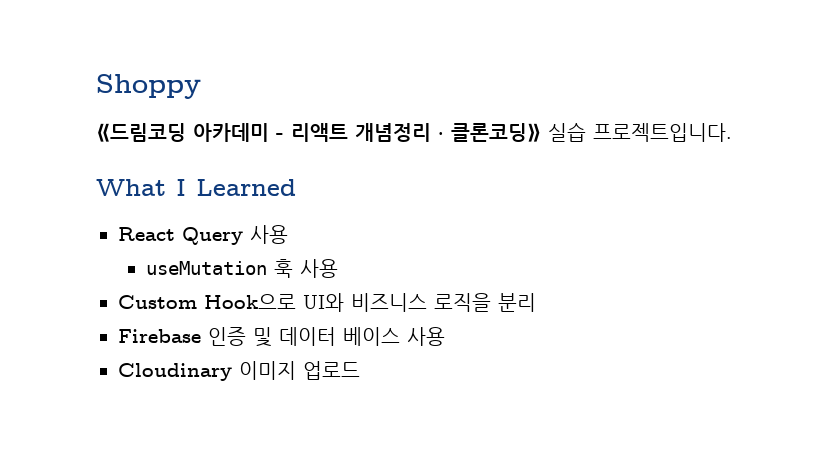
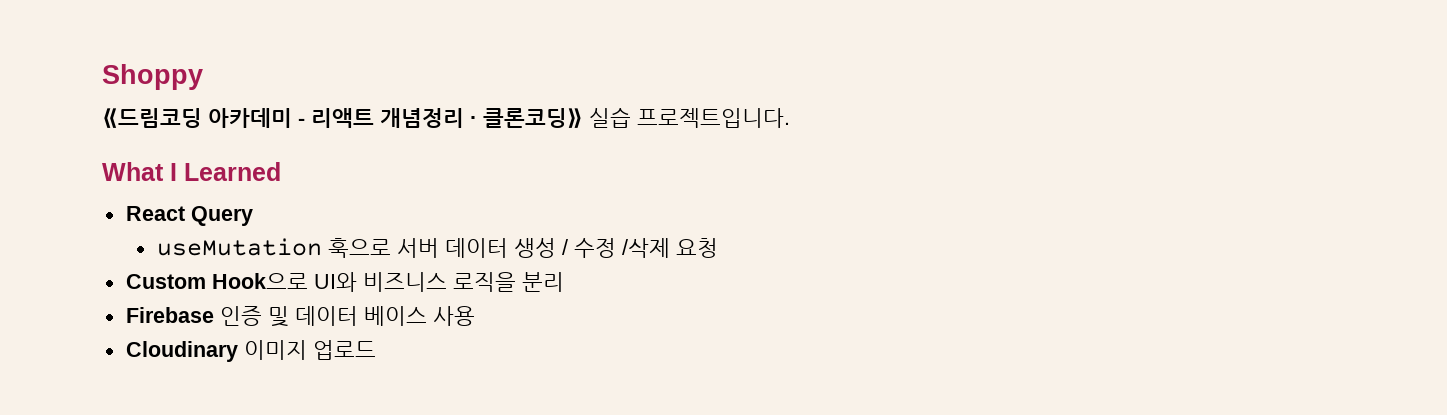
- React Query 사용
+ React Query
- useMutation 훅 사용
+ useMutation 훅으로 서버 데이터 생성 / 수정 /삭제 요청

